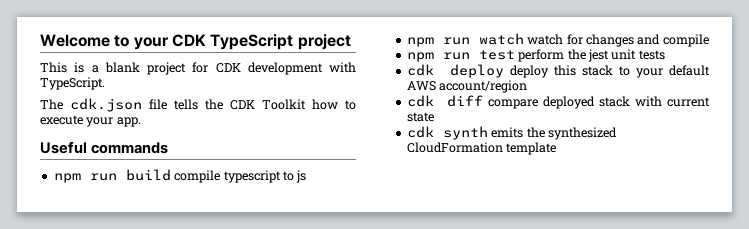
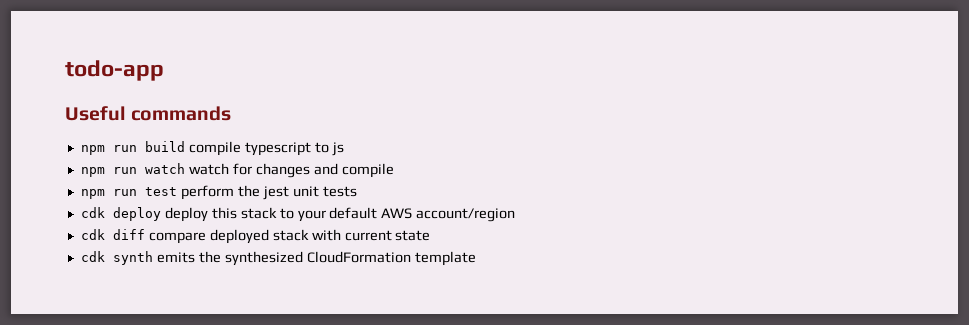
- Welcome to your CDK TypeScript project
- This is a blank project for CDK development with TypeScript.
- The cdk.json file tells the CDK Toolkit how to execute your app.
+ todo-app

